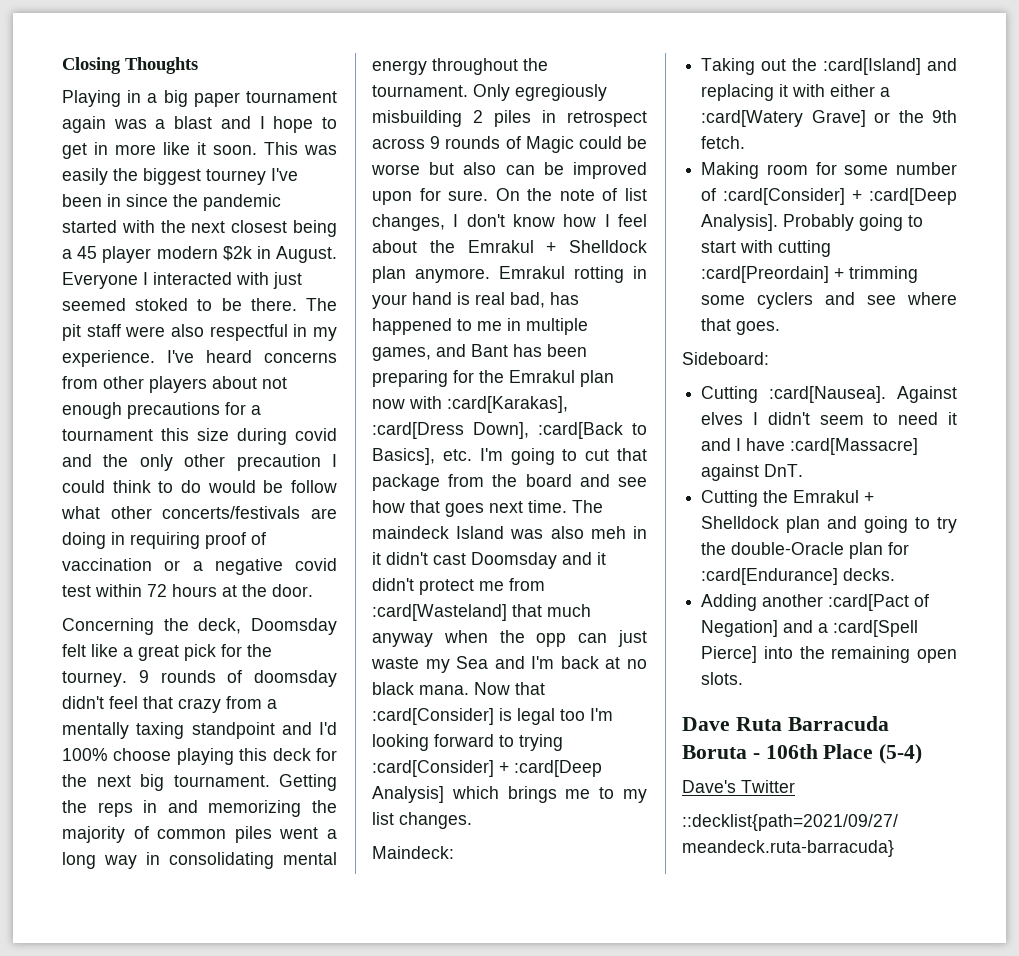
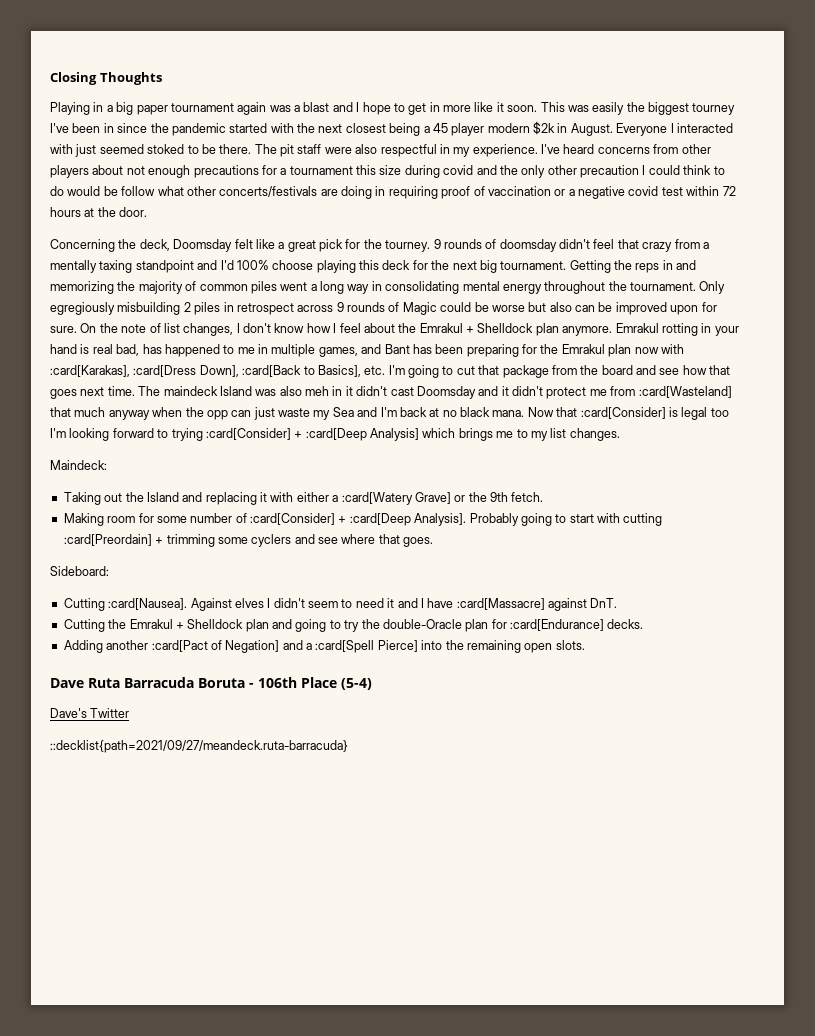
- Taking out the :card[Island] and replacing it with either a :card[Watery Grave] or the 9th fetch.
+ Taking out the Island and replacing it with either a :card[Watery Grave] or the 9th fetch.

